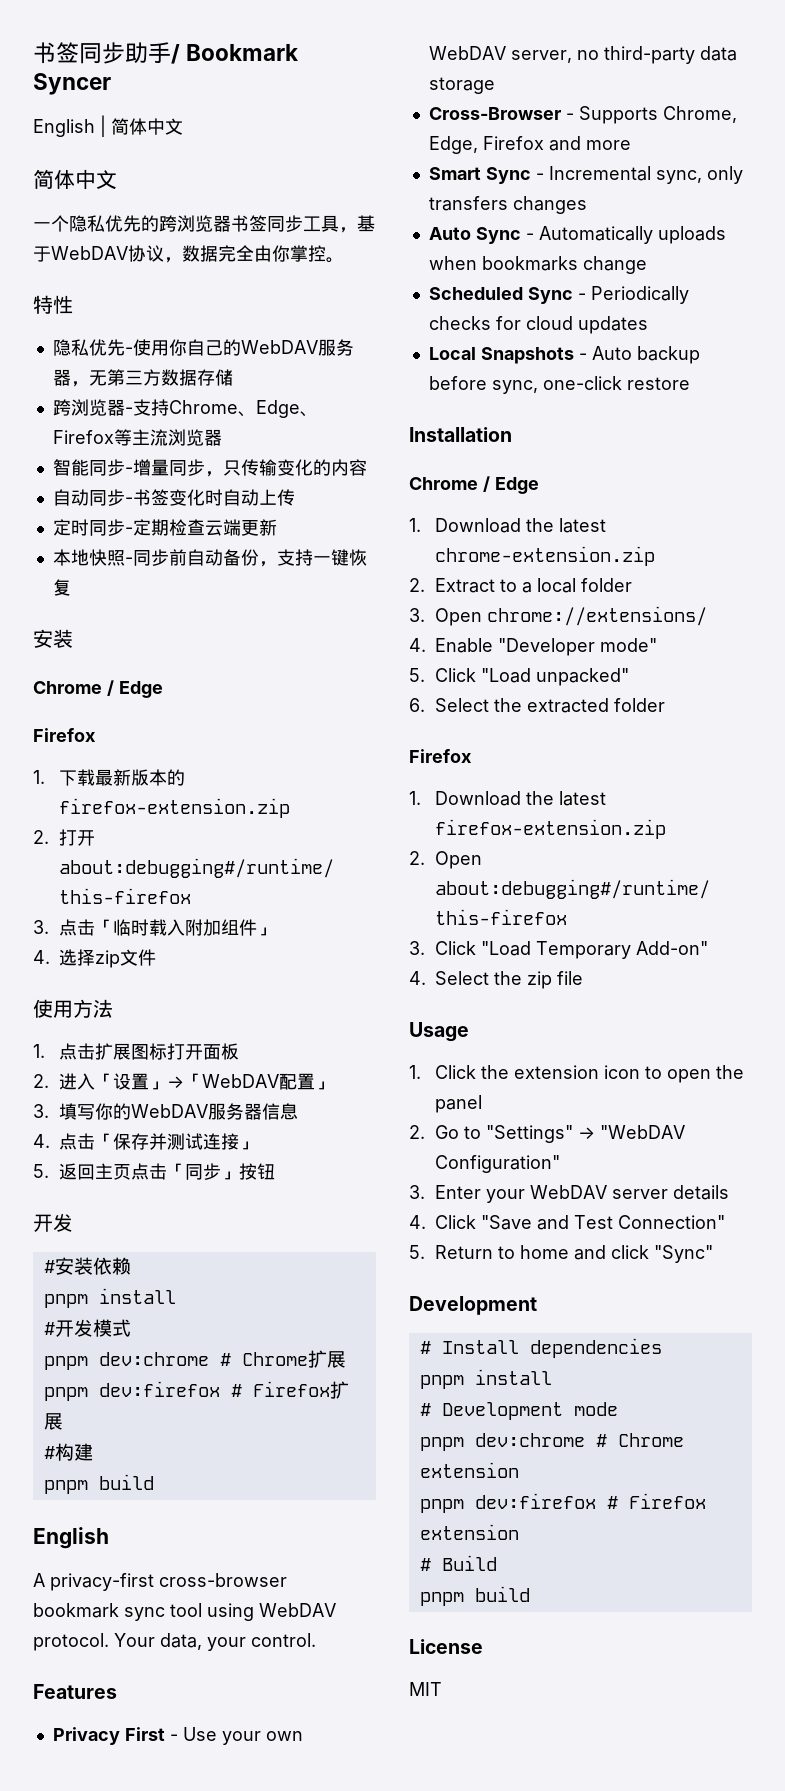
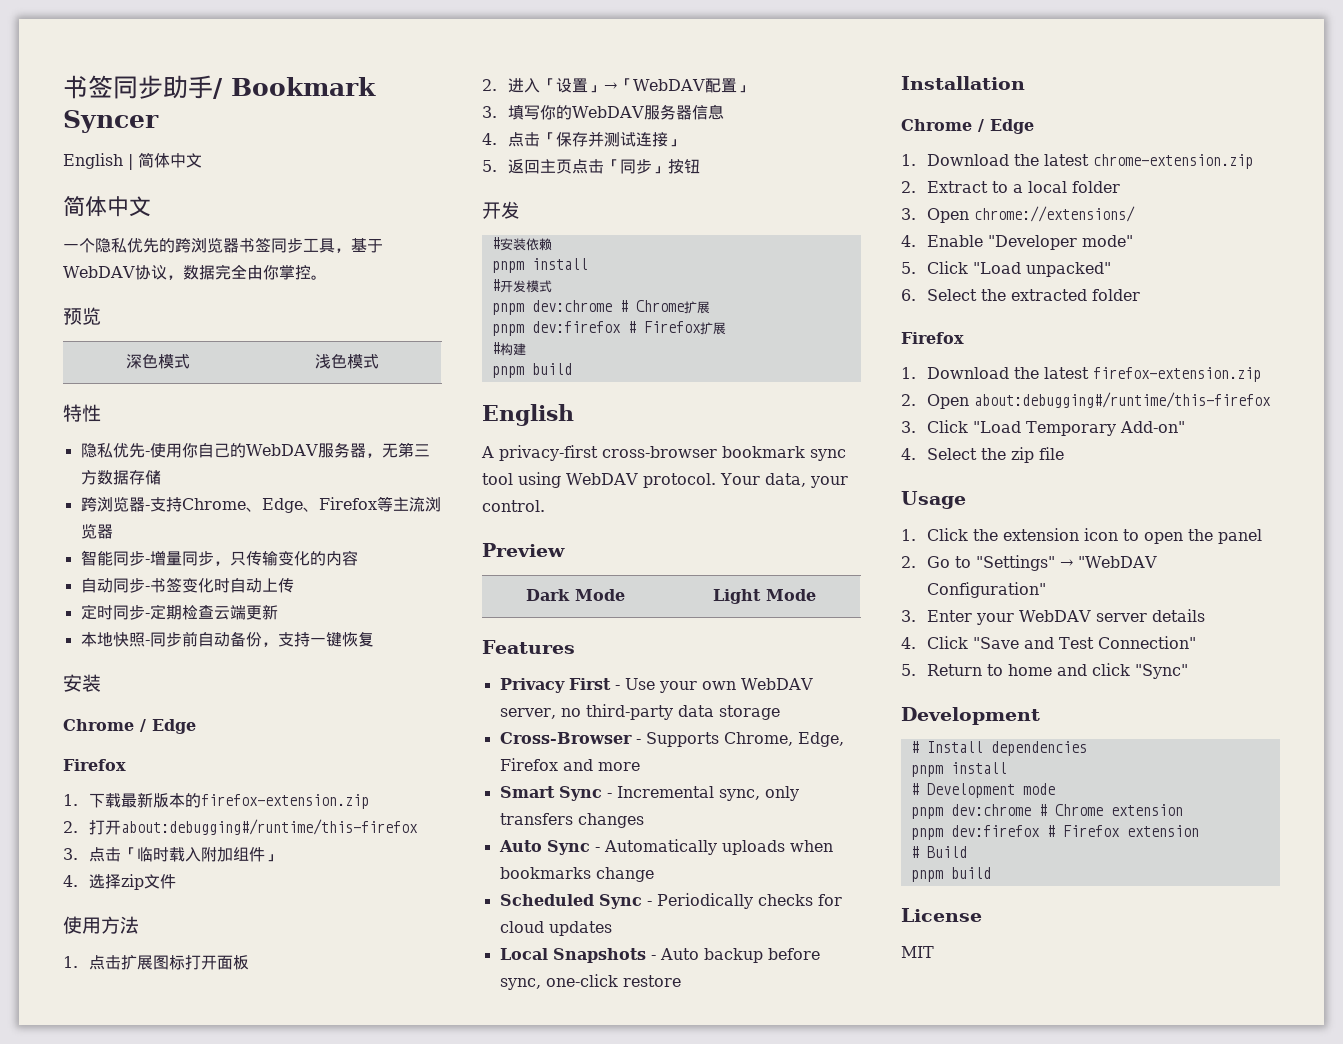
+ 预览
+ 深色模式 | 浅色模式
+ Preview
+ Dark Mode | Light Mode

